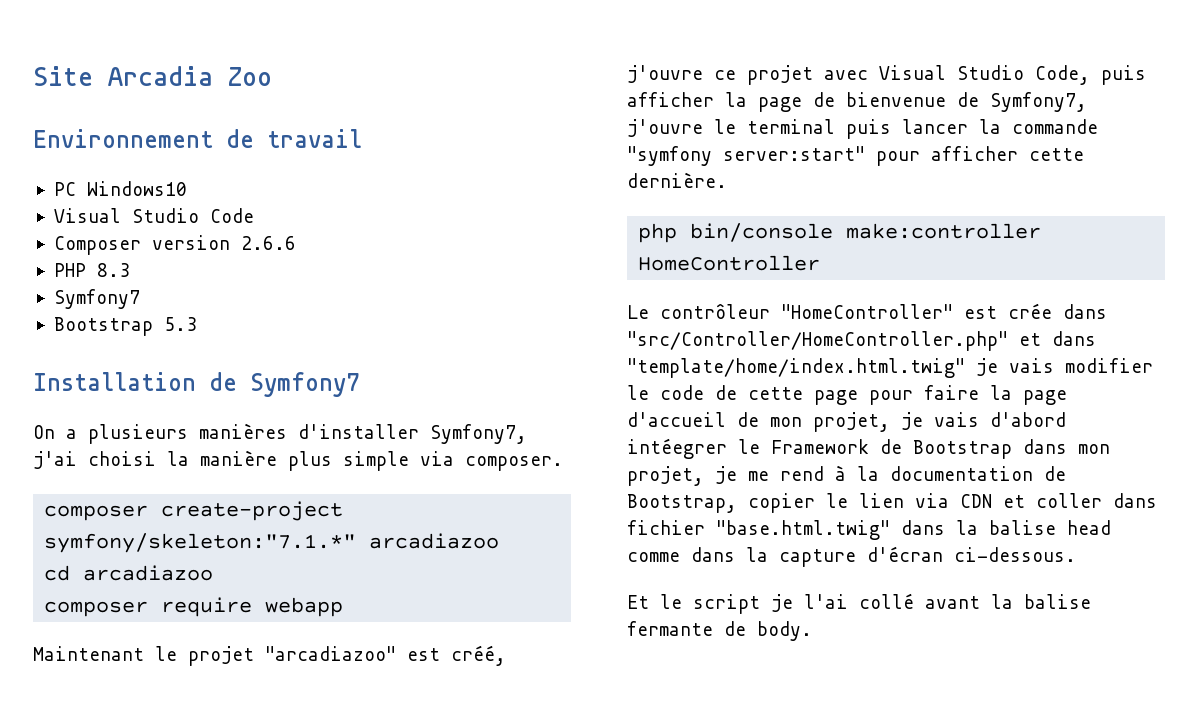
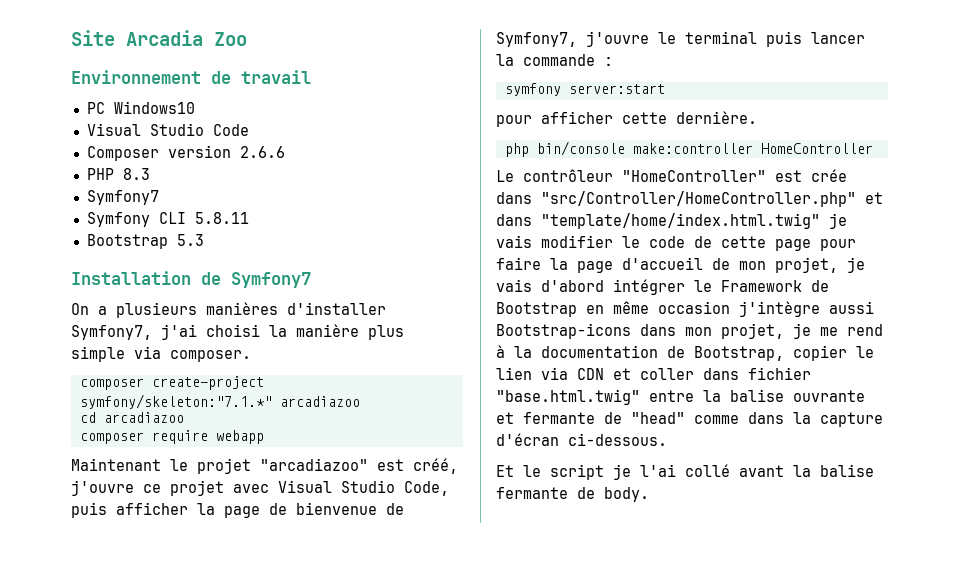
+ Symfony CLI 5.8.11
- Maintenant le projet "arcadiazoo" est créé, j'ouvre ce projet avec Visual Studio Code, puis afficher la page de bienvenue de Symfony7, j'ouvre le terminal puis lancer la commande "symfony server:start" pour afficher cette dernière.
+ Maintenant le projet "arcadiazoo" est créé, j'ouvre ce projet avec Visual Studio Code, puis afficher la page de bienvenue de Symfony7, j'ouvre le terminal puis lancer la commande :
+ symfony server:start
+ pour afficher cette dernière.
- Le contrôleur "HomeController" est crée dans "src/Controller/HomeController.php" et dans "template/home/index.html.twig" je vais modifier le code de cette page pour faire la page d'accueil de mon projet, je vais d'abord intéegrer le Framework de Bootstrap dans mon projet, je me rend à la documentation de Bootstrap, copier le lien via CDN et coller dans fichier "base.html.twig" dans la balise head comme dans la capture d'écran ci-dessous.
+ Le contrôleur "HomeController" est crée dans "src/Controller/HomeController.php" et dans "template/home/index.html.twig" je vais modifier le code de cette page pour faire la page d'accueil de mon projet, je vais d'abord intégrer le Framework de Bootstrap en même occasion j'intègre aussi Bootstrap-icons dans mon projet, je me rend à la documentation de Bootstrap, copier le lien via CDN et coller dans fichier "base.html.twig" entre la balise ouvrante et fermante de "head" comme dans la capture d'écran ci-dessous.

